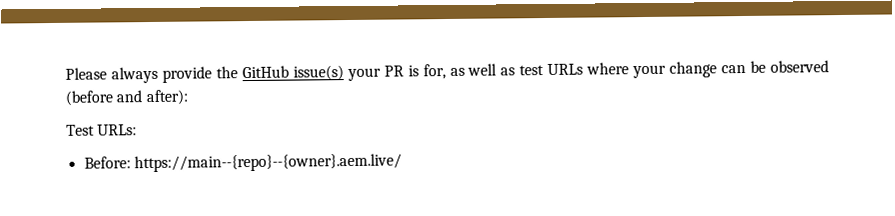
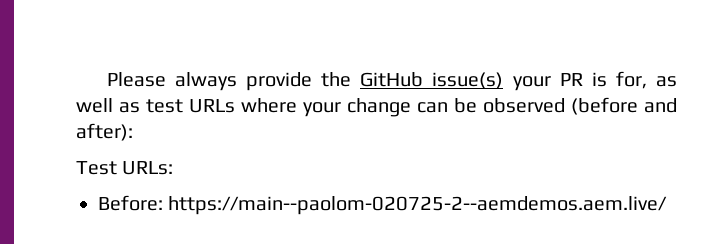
- Before: https://main--{repo}--{owner}.aem.live/
+ Before: https://main--paolom-020725-2--aemdemos.aem.live/

